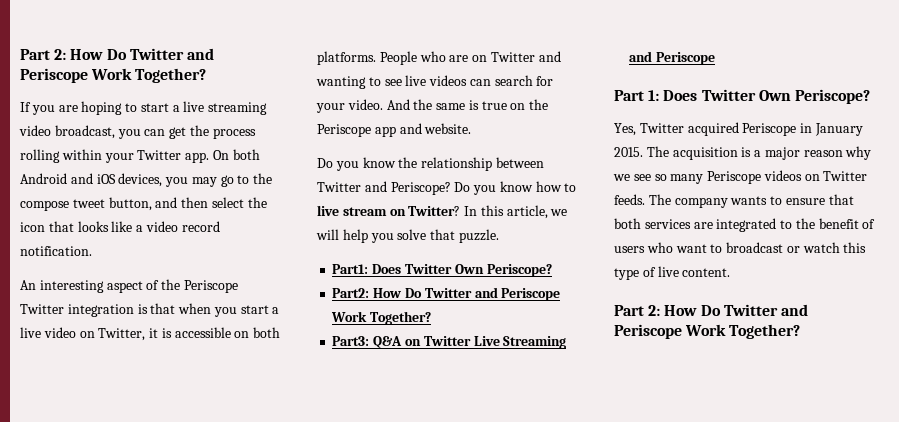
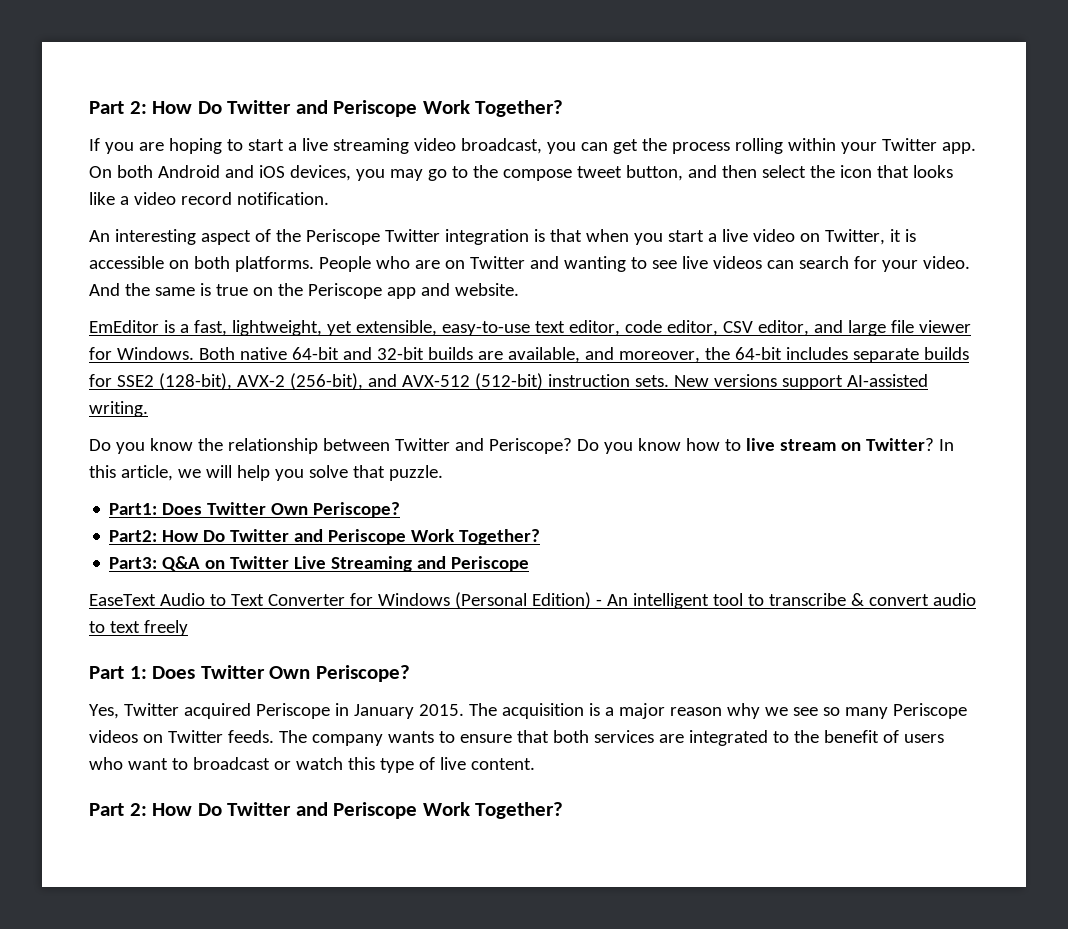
+ EmEditor is a fast, lightweight, yet extensible, easy-to-use text editor, code editor, CSV editor, and large file viewer for Windows. Both native 64-bit and 32-bit builds are available, and moreover, the 64-bit includes separate builds for SSE2 (128-bit), AVX-2 (256-bit), and AVX-512 (512-bit) instruction sets. New versions support AI-assisted writing.
+ EaseText Audio to Text Converter for Windows (Personal Edition) - An intelligent tool to transcribe & convert audio to text freely

